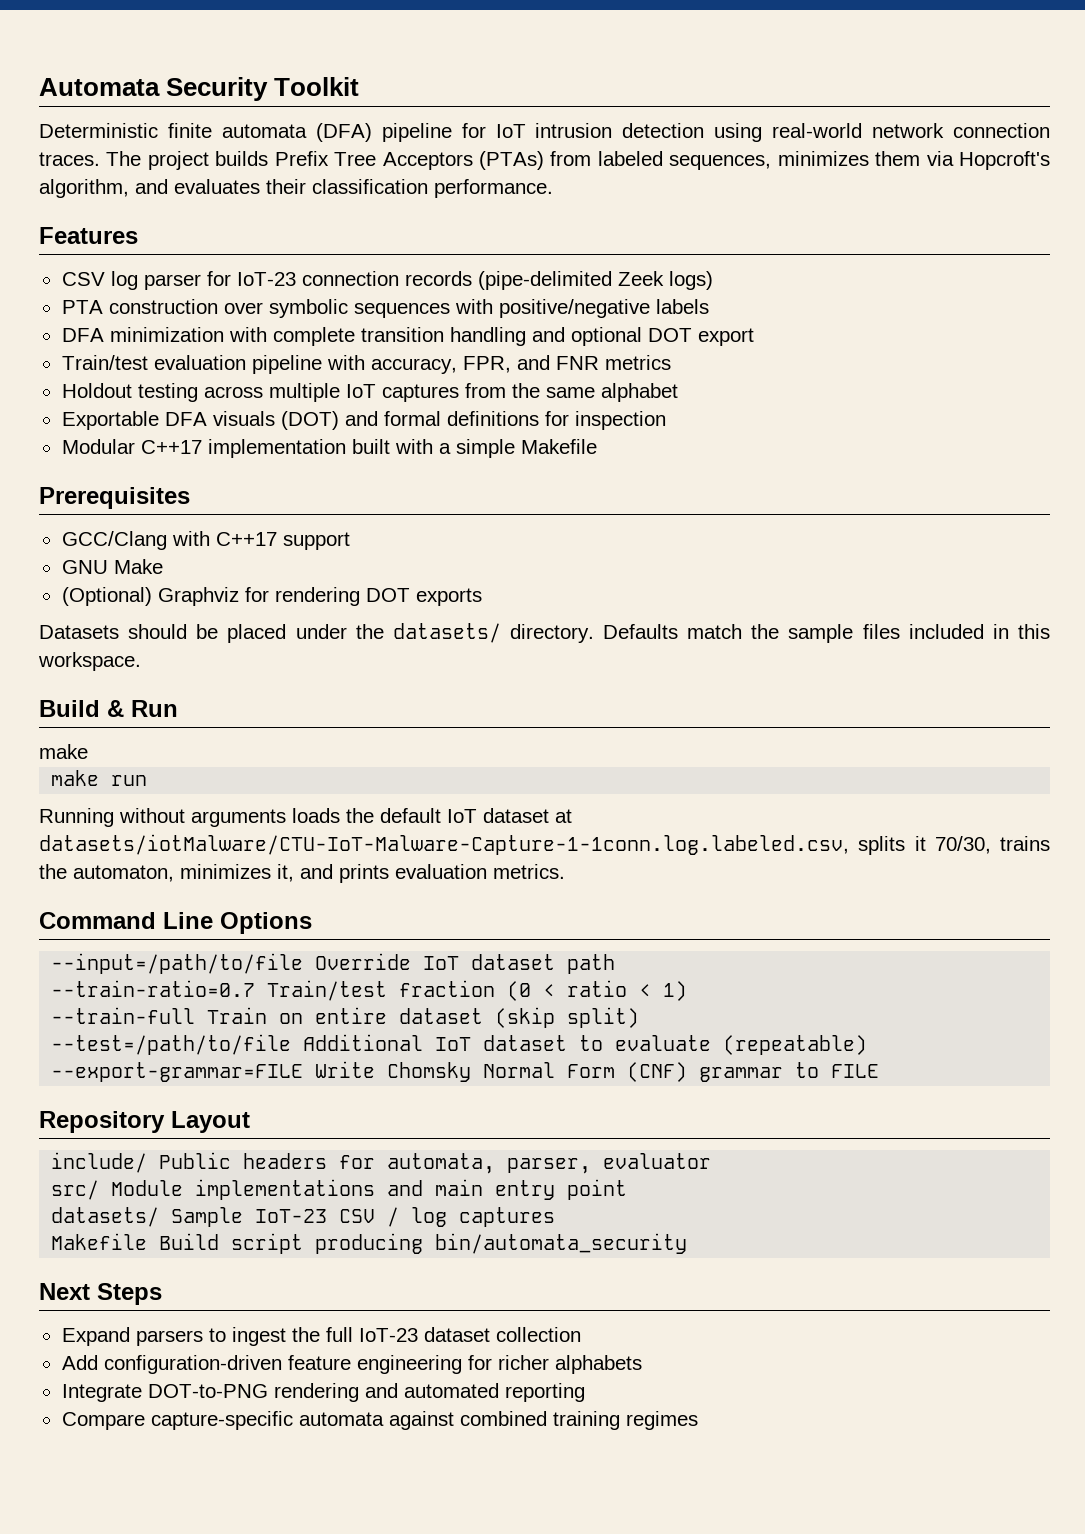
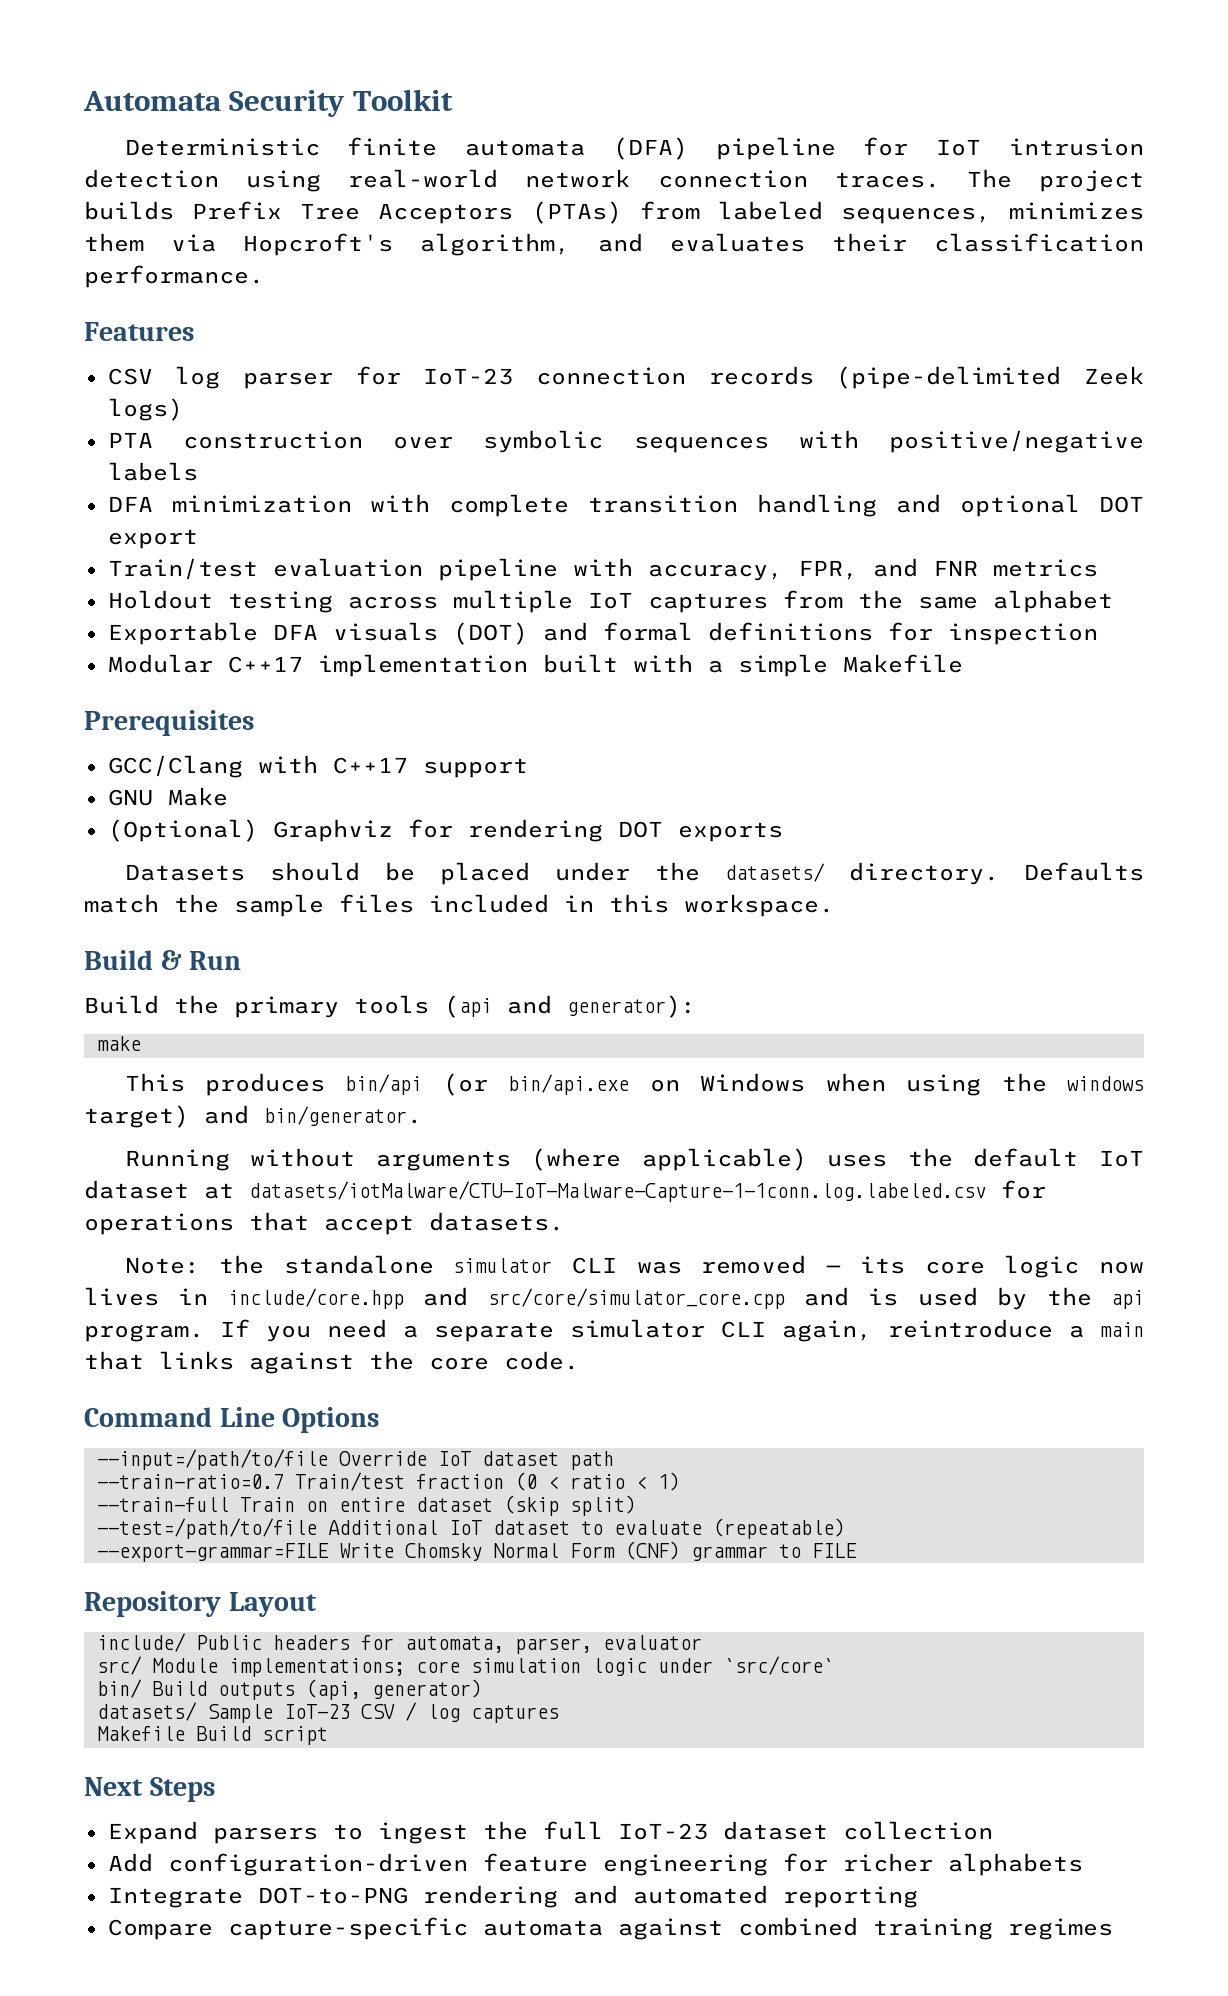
  Build & Run
+ Build the primary tools (api and generator):
  make
- make run
+ This produces bin/api (or bin/api.exe on Windows when using the windows target) and bin/generator.
- Running without arguments loads the default IoT dataset at datasets/iotMalware/CTU-IoT-Malware-Capture-1-1conn.log.labeled.csv, splits it 70/30, trains the automaton, minimizes it, and prints evaluation metrics.
+ Running without arguments (where applicable) uses the default IoT dataset at datasets/iotMalware/CTU-IoT-Malware-Capture-1-1conn.log.labeled.csv for operations that accept datasets.
+ Note: the standalone simulator CLI was removed — its core logic now lives in include/core.hpp and src/core/simulator_core.cpp and is used by the api program. If you need a separate simulator CLI again, reintroduce a main that links against the core code.
- src/ Module implementations and main entry point
+ src/ Module implementations; core simulation logic under `src/core`
+ bin/ Build outputs (api, generator)
- Makefile Build script producing bin/automata_security
+ Makefile Build script

